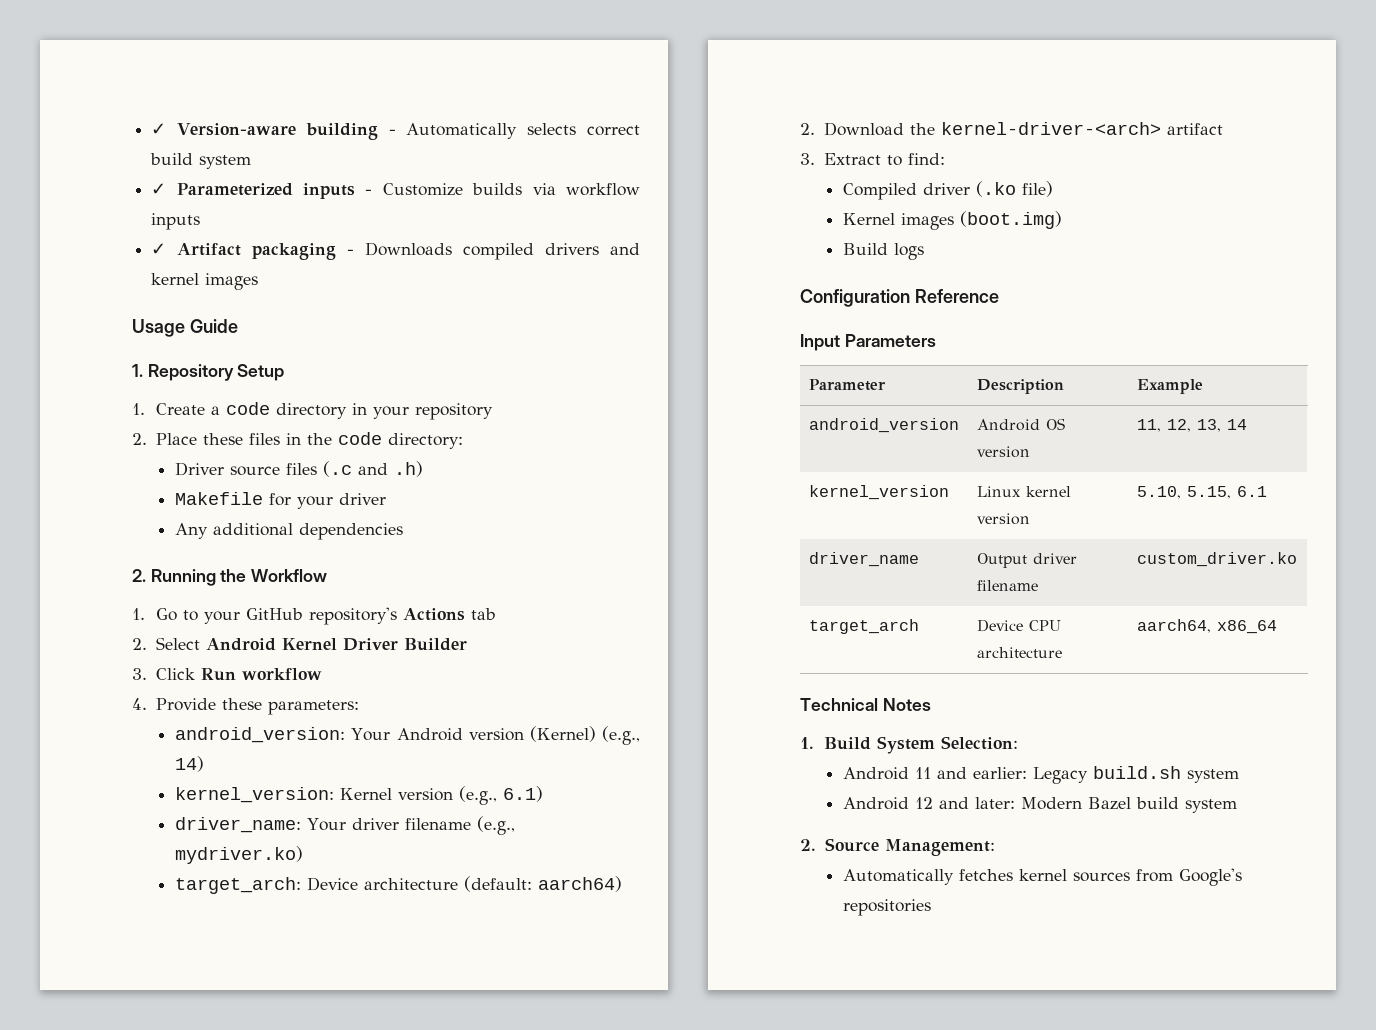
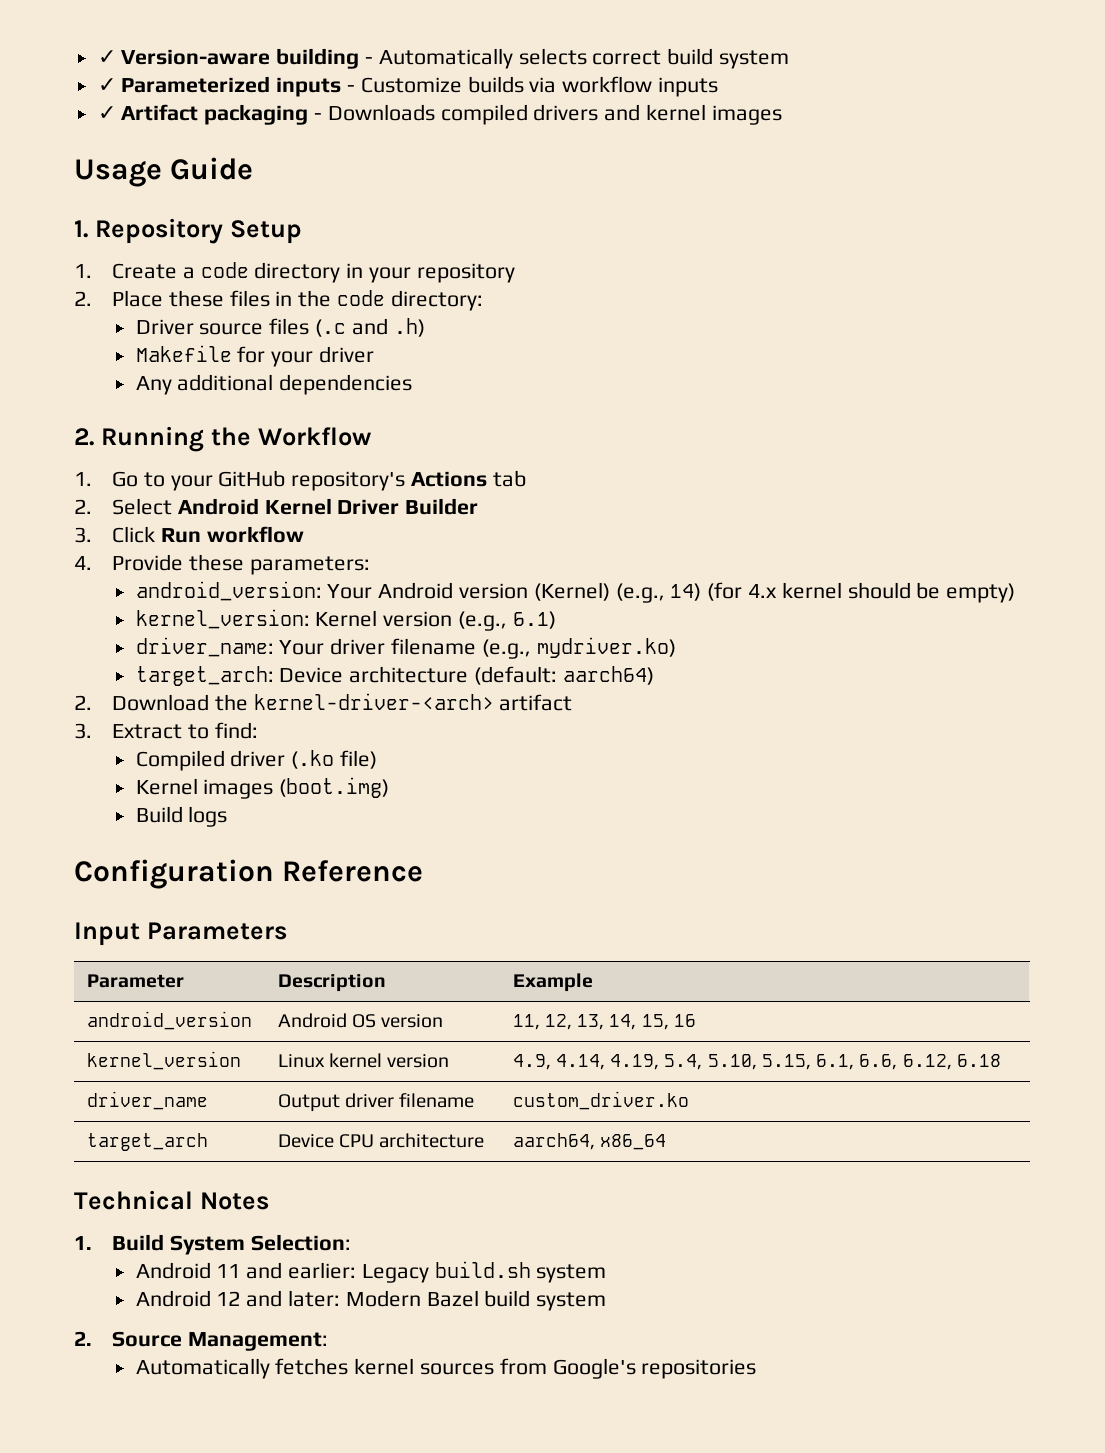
- android_version: Your Android version (Kernel) (e.g., 14)
+ android_version: Your Android version (Kernel) (e.g., 14) (for 4.x kernel should be empty)
- android_version | Android OS version | 11, 12, 13, 14
+ android_version | Android OS version | 11, 12, 13, 14, 15, 16
- kernel_version | Linux kernel version | 5.10, 5.15, 6.1
+ kernel_version | Linux kernel version | 4.9, 4.14, 4.19, 5.4, 5.10, 5.15, 6.1, 6.6, 6.12, 6.18

